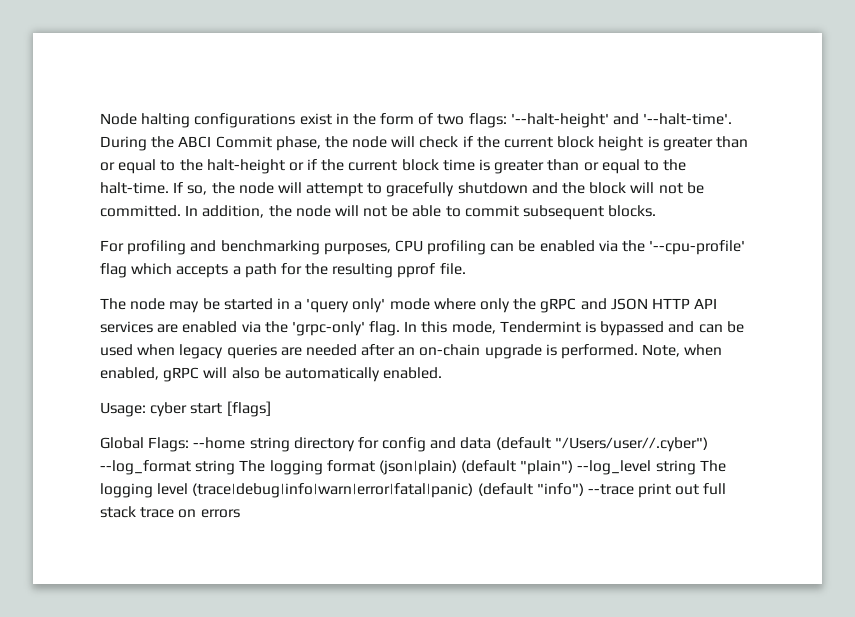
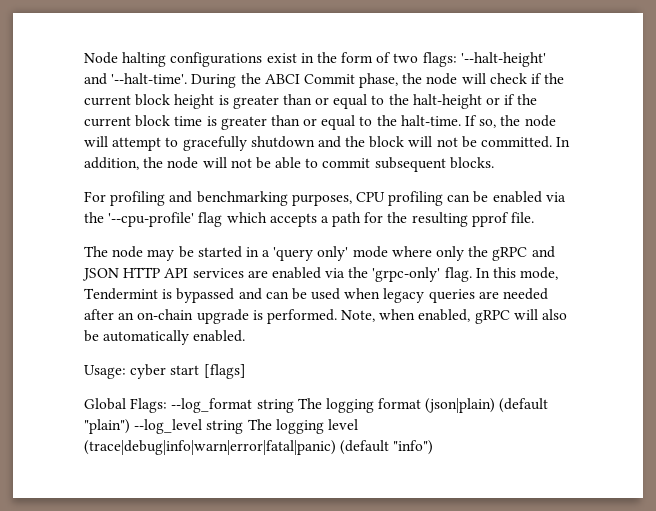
- Global Flags: --home string directory for config and data (default "/Users/user//.cyber") --log_format string The logging format (json|plain) (default "plain") --log_level string The logging level (trace|debug|info|warn|error|fatal|panic) (default "info") --trace print out full stack trace on errors
+ Global Flags: --log_format string The logging format (json|plain) (default "plain") --log_level string The logging level (trace|debug|info|warn|error|fatal|panic) (default "info")

